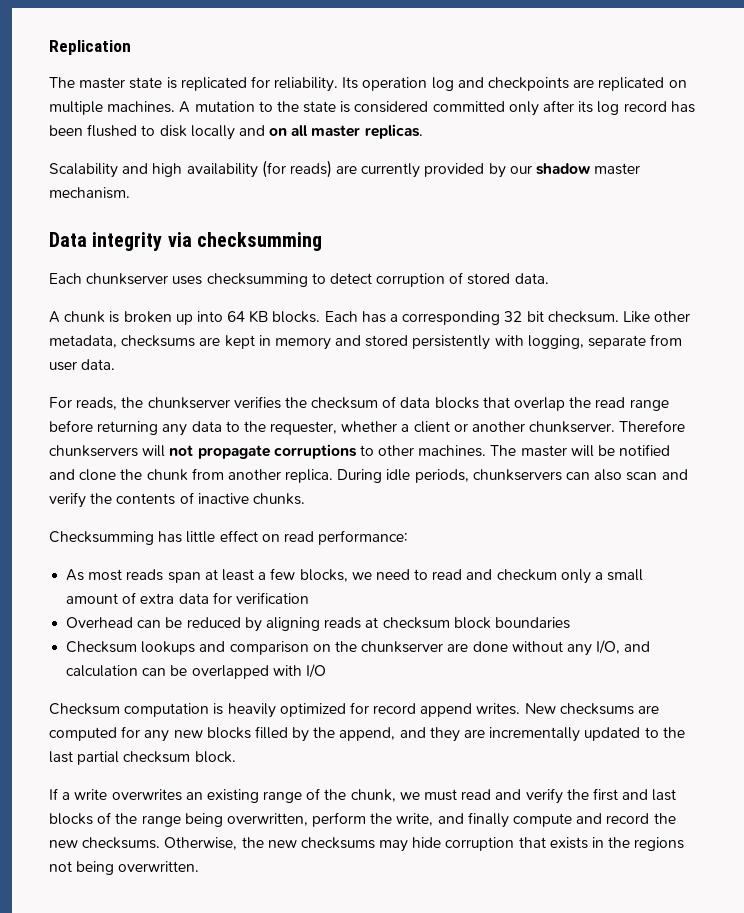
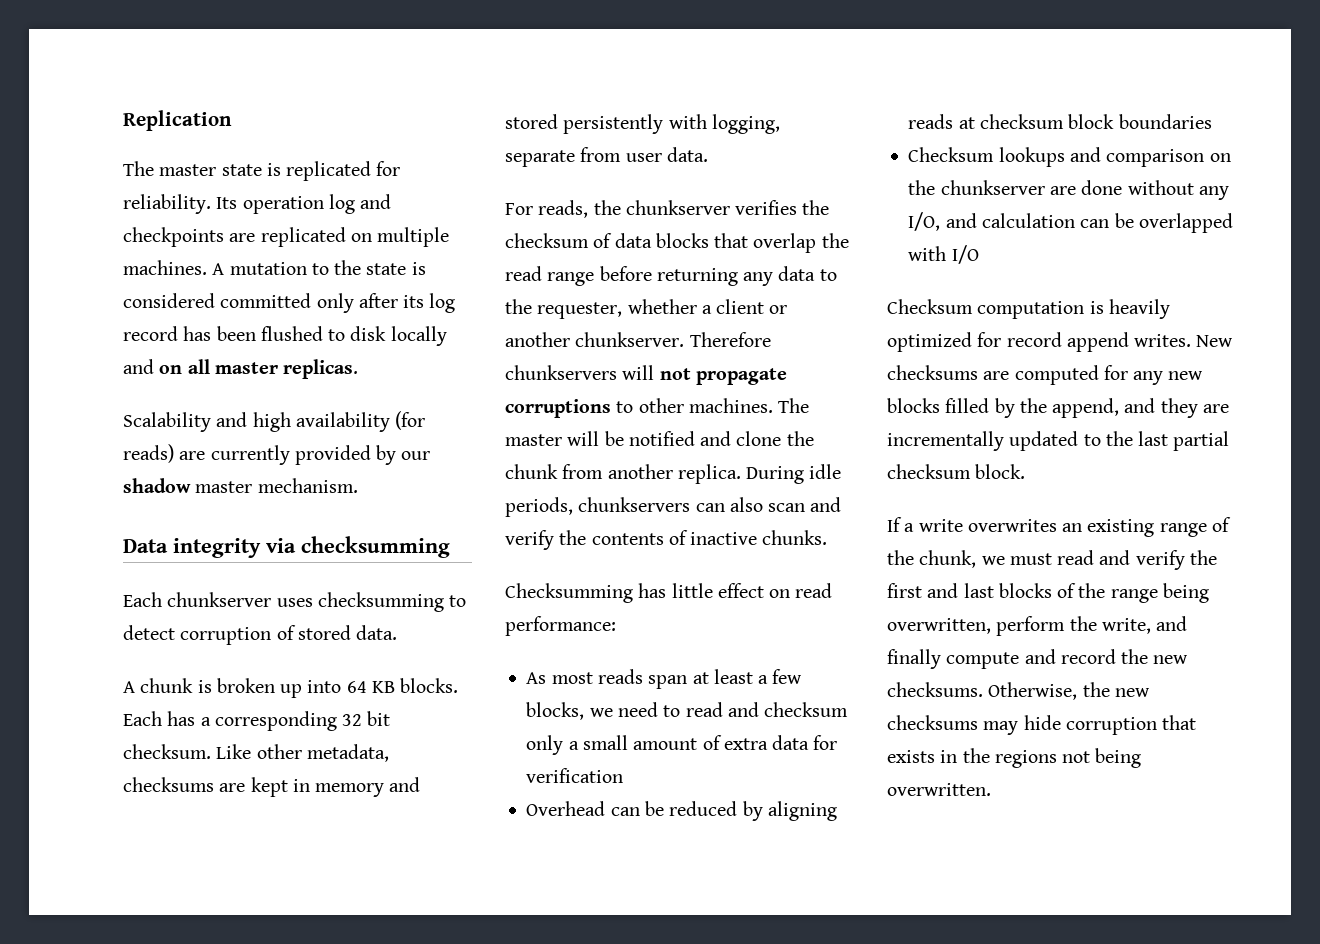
- As most reads span at least a few blocks, we need to read and checkum only a small amount of extra data for verification
+ As most reads span at least a few blocks, we need to read and checksum only a small amount of extra data for verification

